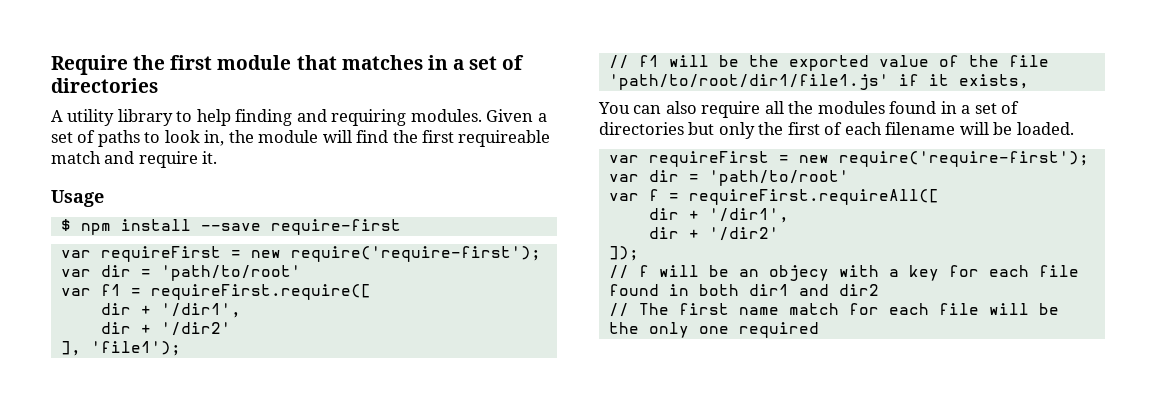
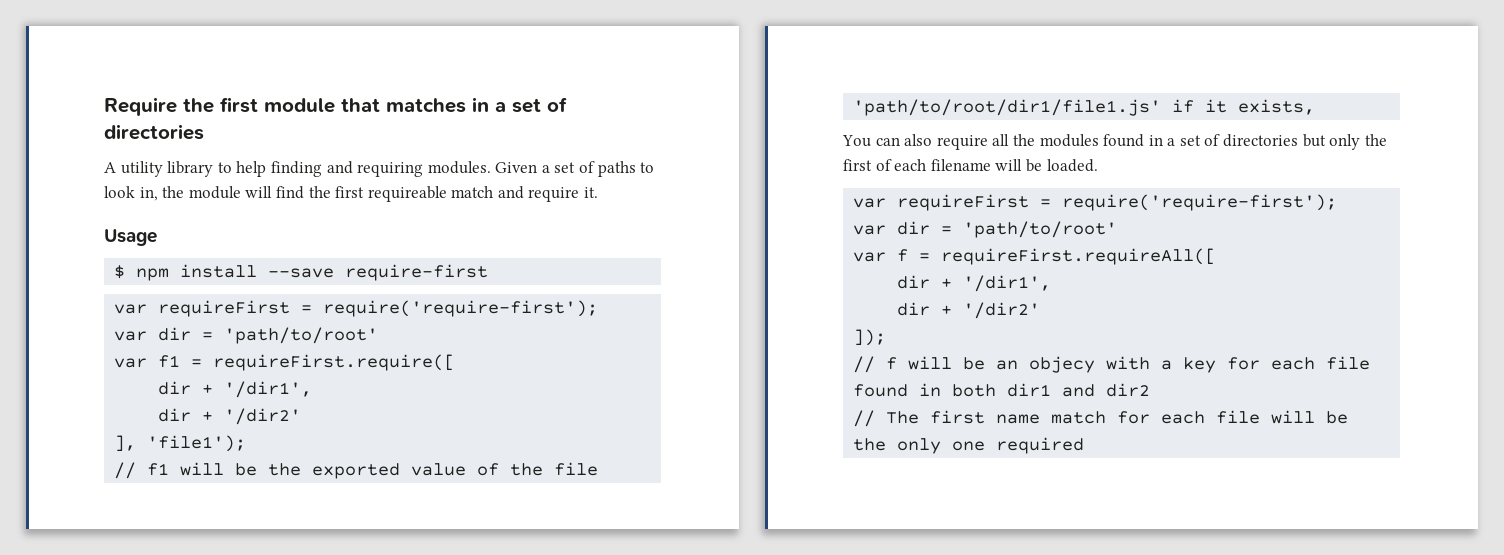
  $ npm install --save require-first
- var requireFirst = new require('require-first');
+ var requireFirst = require('require-first');
  You can also require all the modules found in a set of directories but only the first of each filename will be loaded.
- var requireFirst = new require('require-first');
+ var requireFirst = require('require-first');

